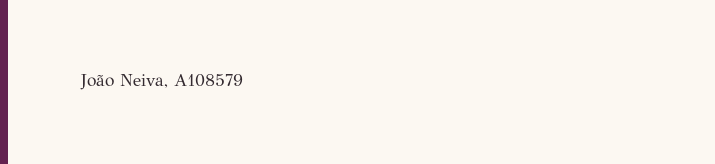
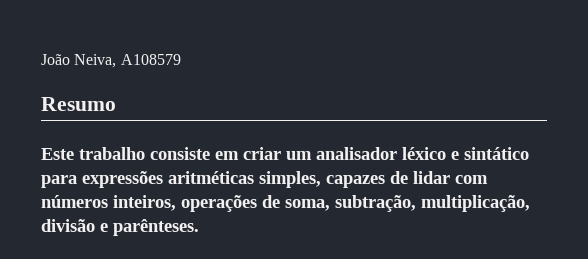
+ Resumo
+ Este trabalho consiste em criar um analisador léxico e sintático para expressões aritméticas simples, capazes de lidar com números inteiros, operações de soma, subtração, multiplicação, divisão e parênteses.

